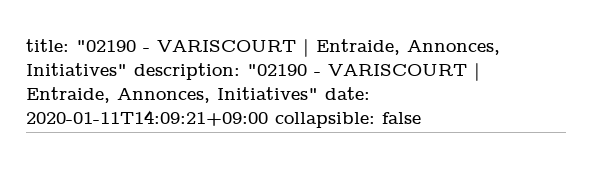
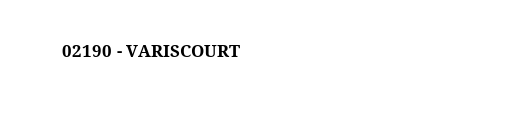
- title: "02190 - VARISCOURT | Entraide, Annonces, Initiatives" description: "02190 - VARISCOURT | Entraide, Annonces, Initiatives" date: 2020-01-11T14:09:21+09:00 collapsible: false
+ 02190 - VARISCOURT

